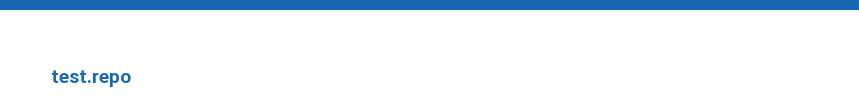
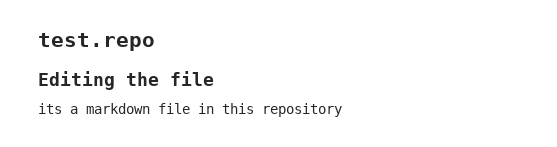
+ Editing the file
+ its a markdown file in this repository

